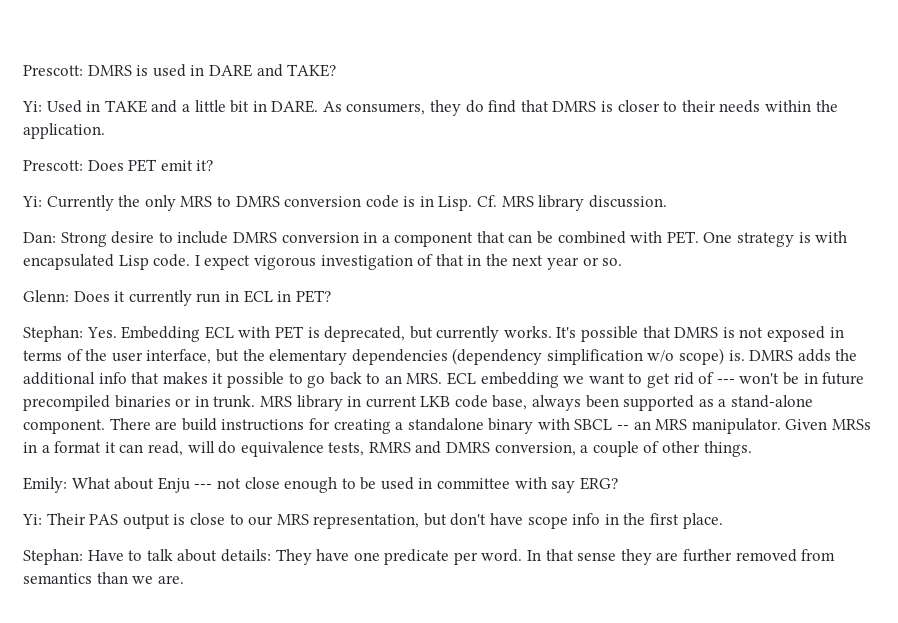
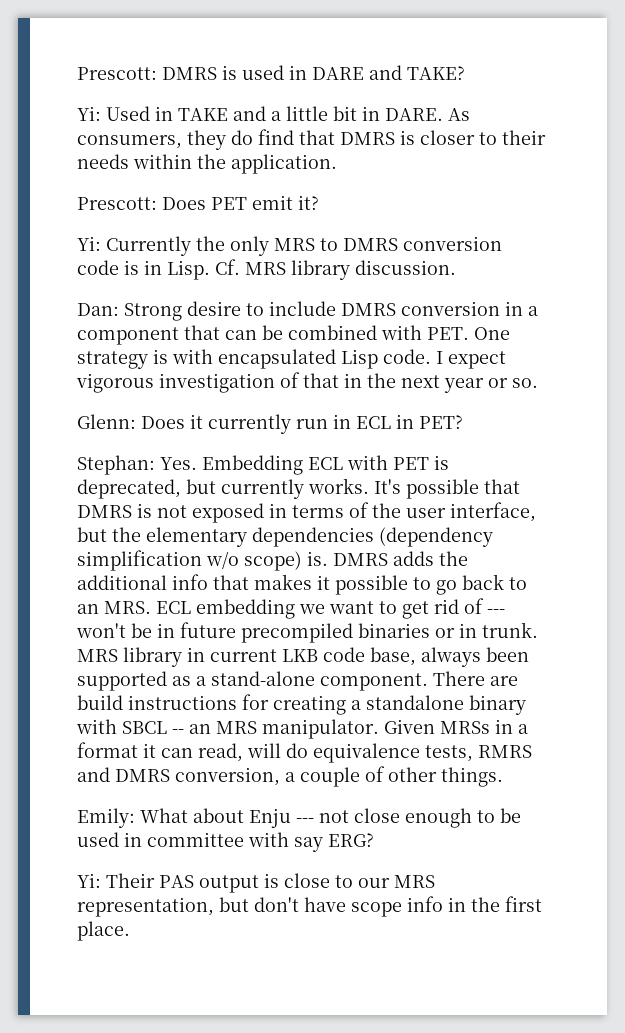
- Stephan: Have to talk about details: They have one predicate per word. In that sense they are further removed from semantics than we are.

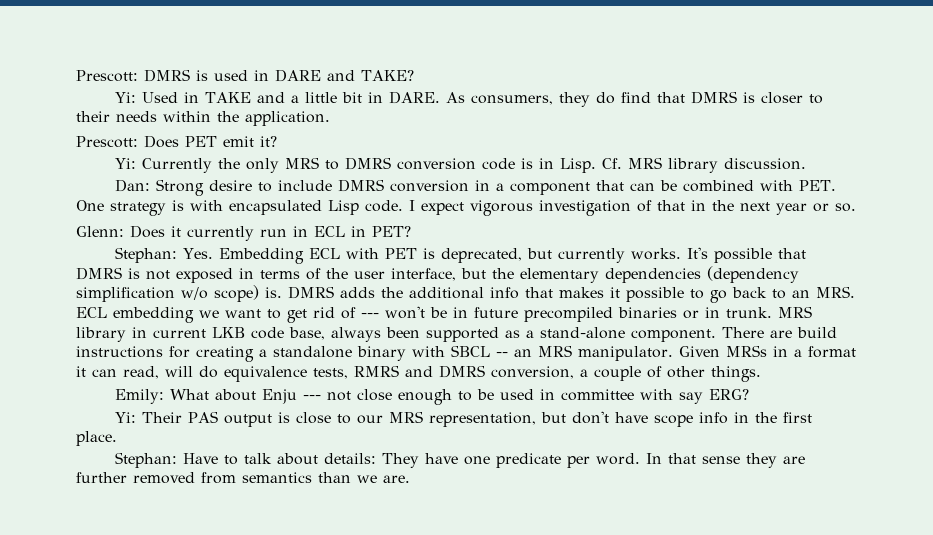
+ Stephan: Have to talk about details: They have one predicate per word. In that sense they are further removed from semantics than we are.

